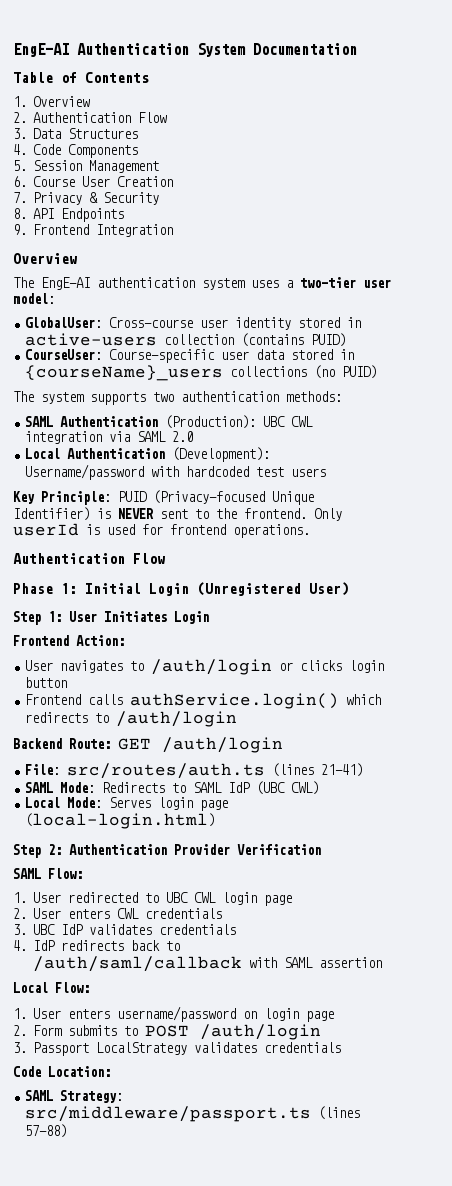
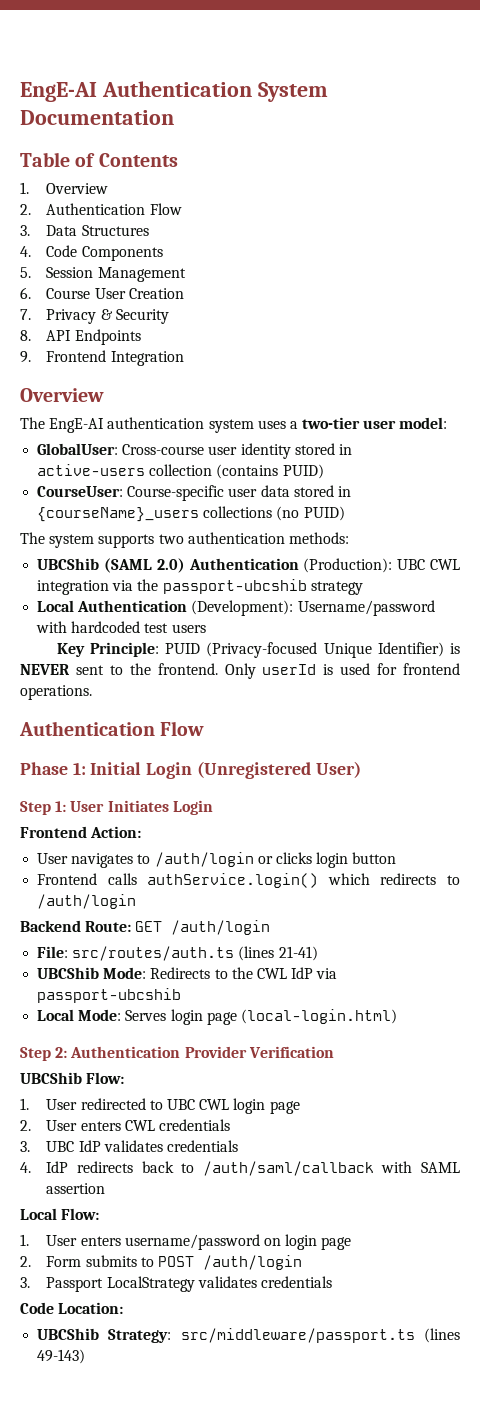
- SAML Authentication (Production): UBC CWL integration via SAML 2.0
+ UBCShib (SAML 2.0) Authentication (Production): UBC CWL integration via the passport-ubcshib strategy
- SAML Mode: Redirects to SAML IdP (UBC CWL)
+ UBCShib Mode: Redirects to the CWL IdP via passport-ubcshib
- SAML Flow:
+ UBCShib Flow:
- SAML Strategy: src/middleware/passport.ts (lines 57-88)
+ UBCShib Strategy: src/middleware/passport.ts (lines 49-143)

